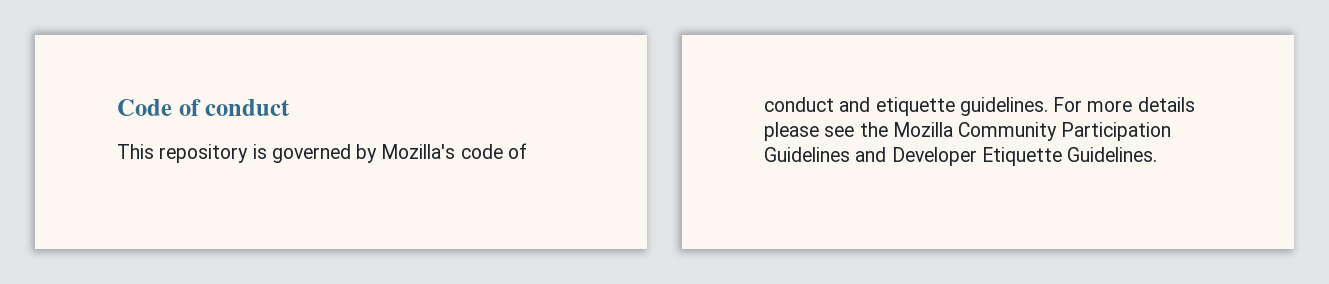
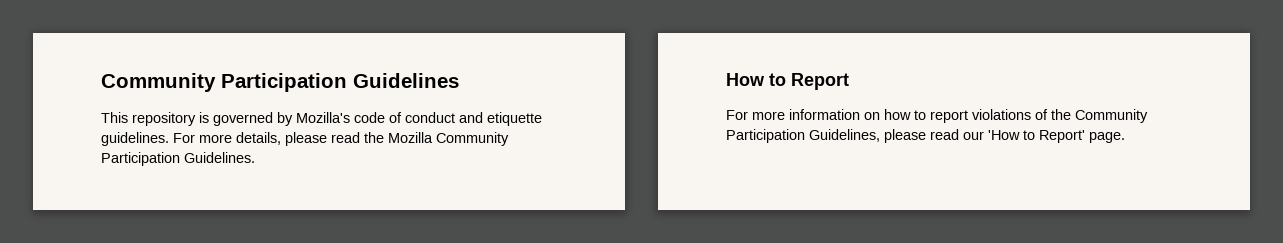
- Code of conduct
+ Community Participation Guidelines
- For more details please see the Mozilla Community Participation Guidelines and Developer Etiquette Guidelines.
+ For more details, please read the Mozilla Community Participation Guidelines.
+ How to Report
+ For more information on how to report violations of the Community Participation Guidelines, please read our 'How to Report' page.

